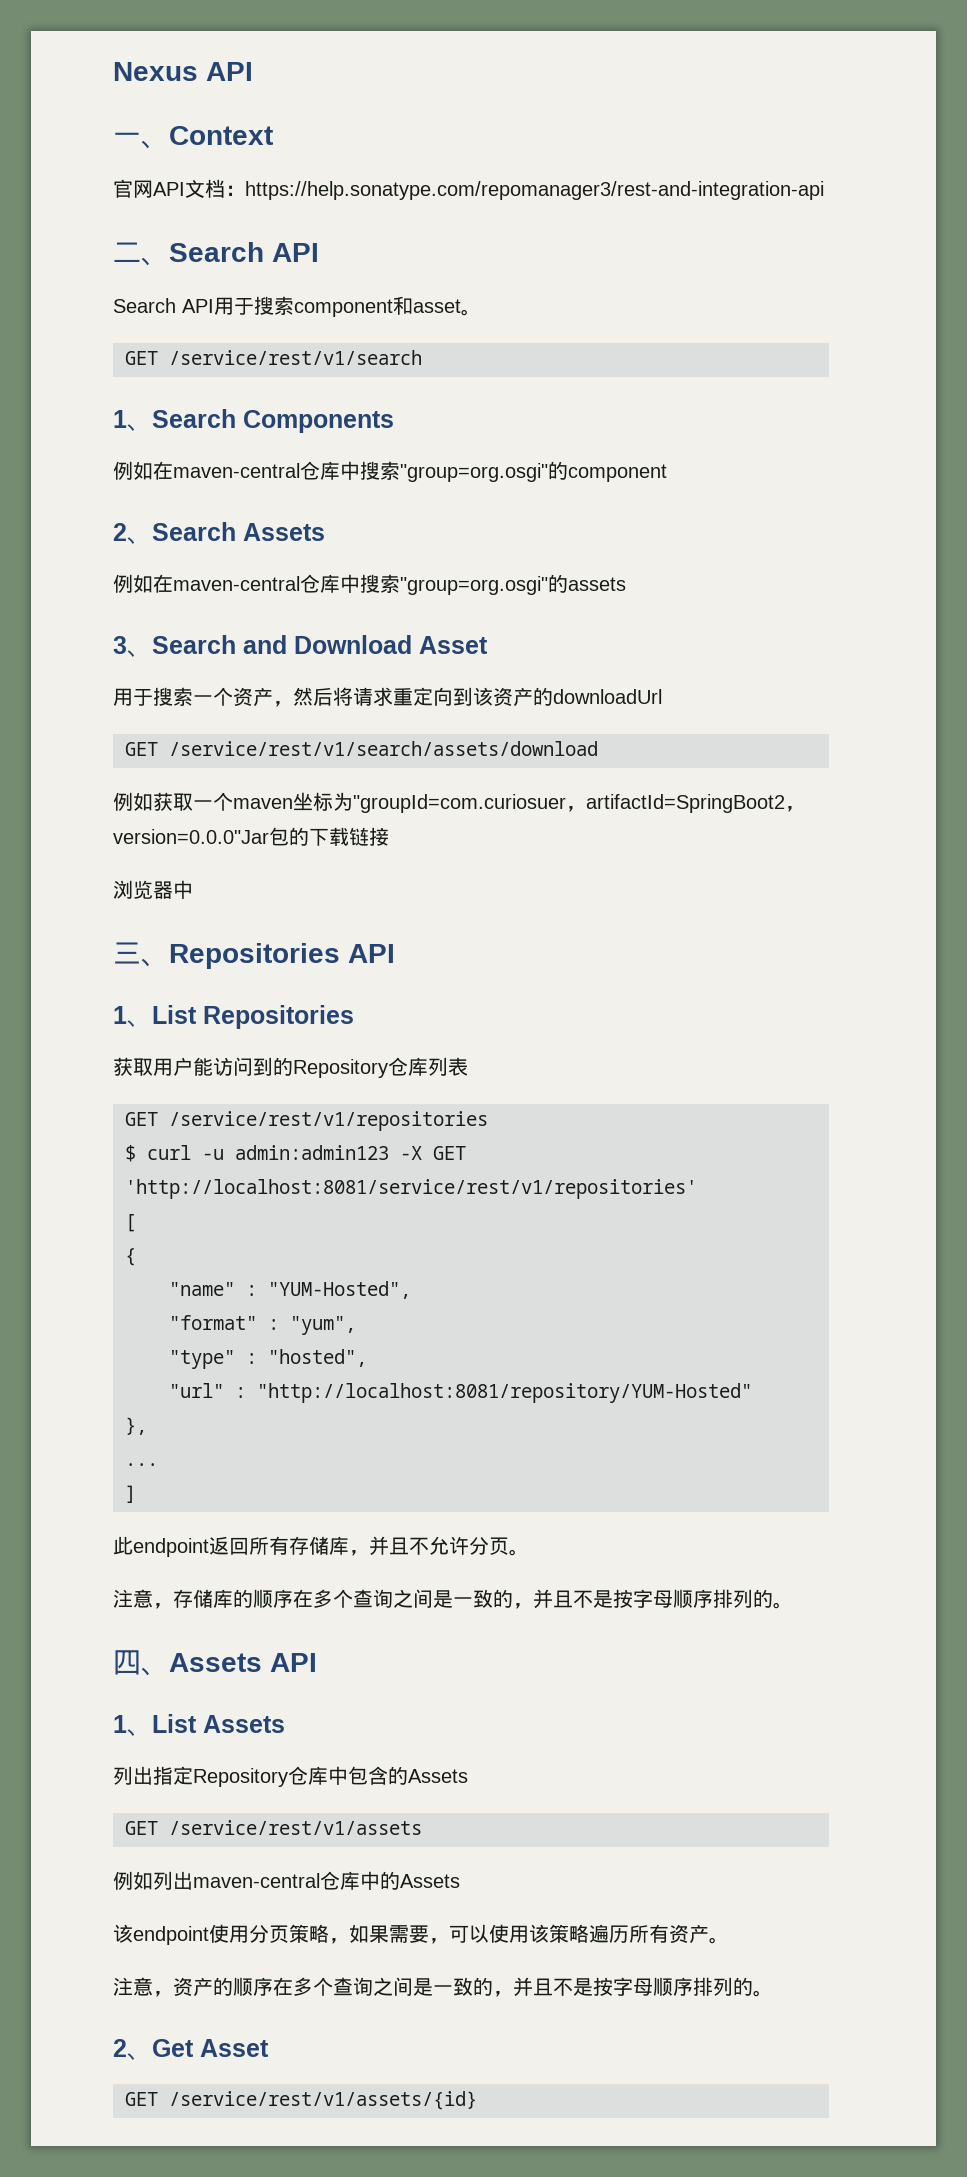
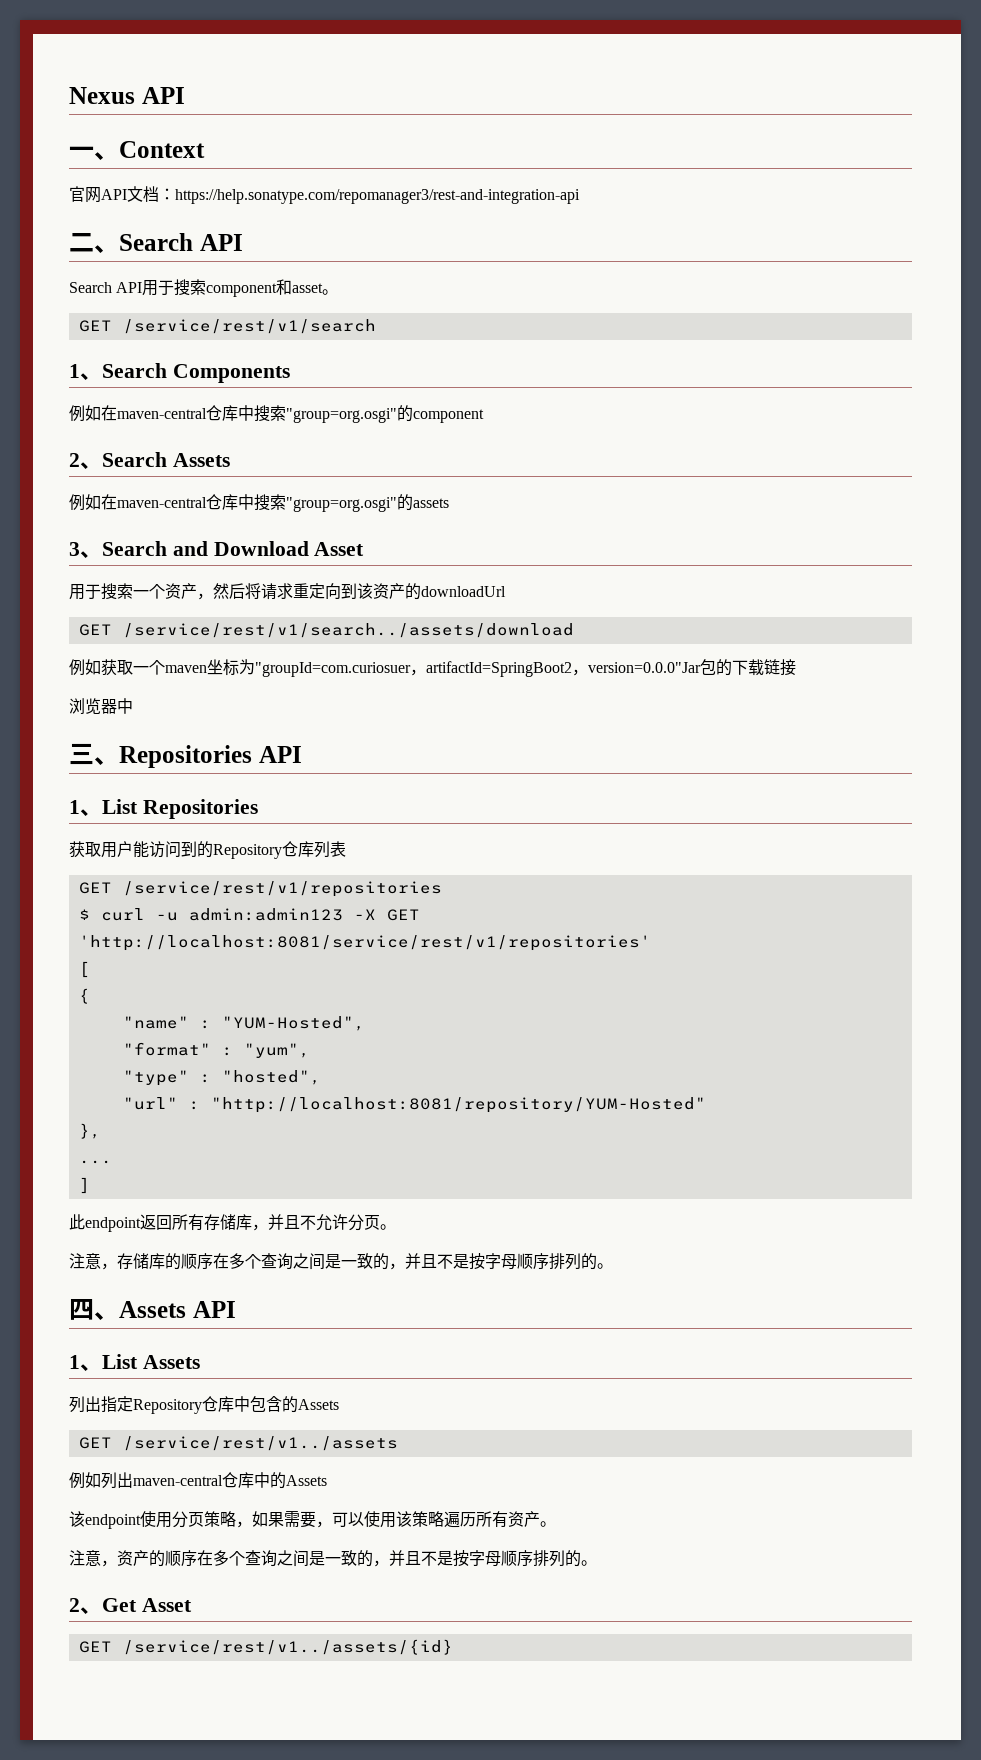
- GET /service/rest/v1/search/assets/download
+ GET /service/rest/v1/search../assets/download
- GET /service/rest/v1/assets
+ GET /service/rest/v1../assets
- GET /service/rest/v1/assets/{id}
+ GET /service/rest/v1../assets/{id}

